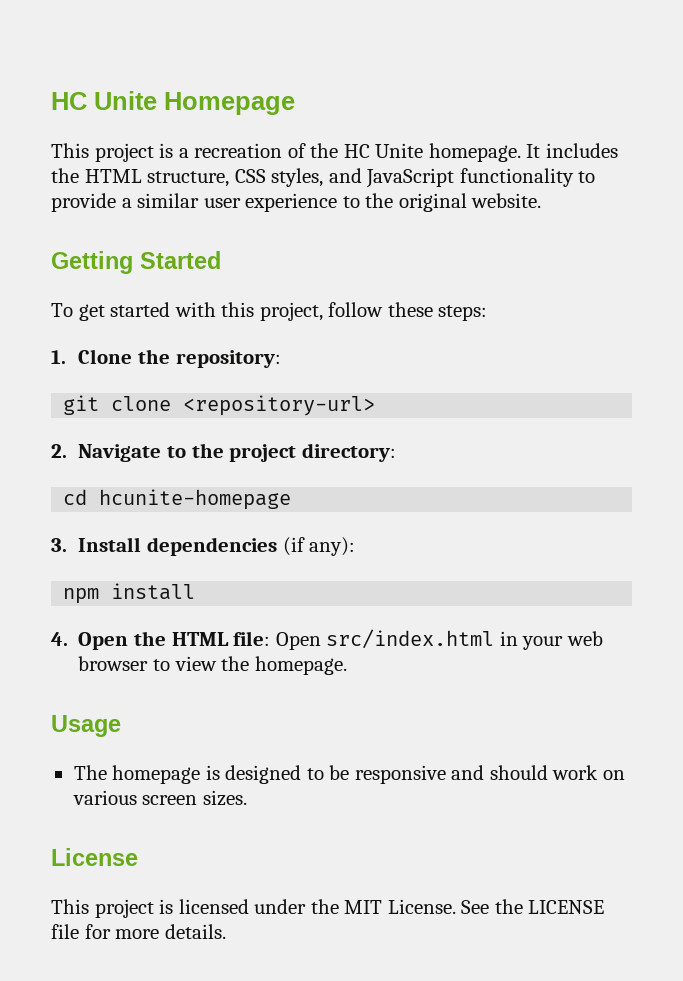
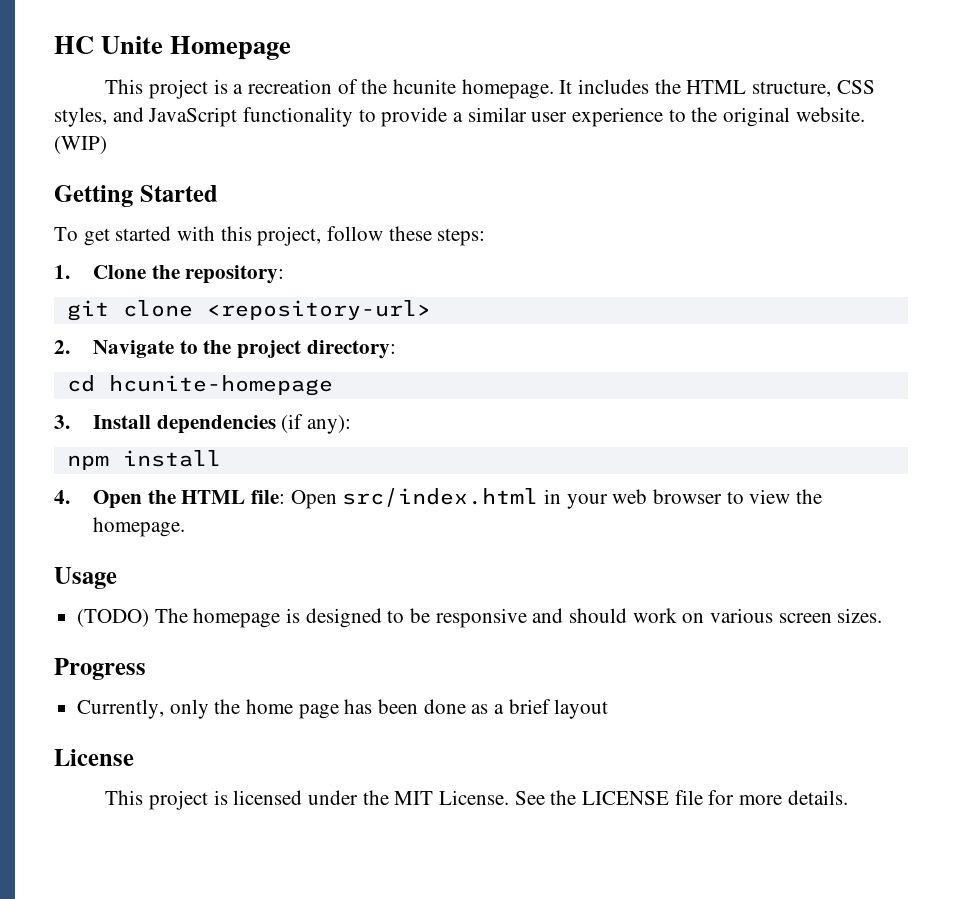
- This project is a recreation of the HC Unite homepage.
+ This project is a recreation of the hcunite homepage.
+ (WIP)
- The homepage is designed to be responsive and should work on various screen sizes.
+ (TODO) The homepage is designed to be responsive and should work on various screen sizes.
+ Progress
+ Currently, only the home page has been done as a brief layout

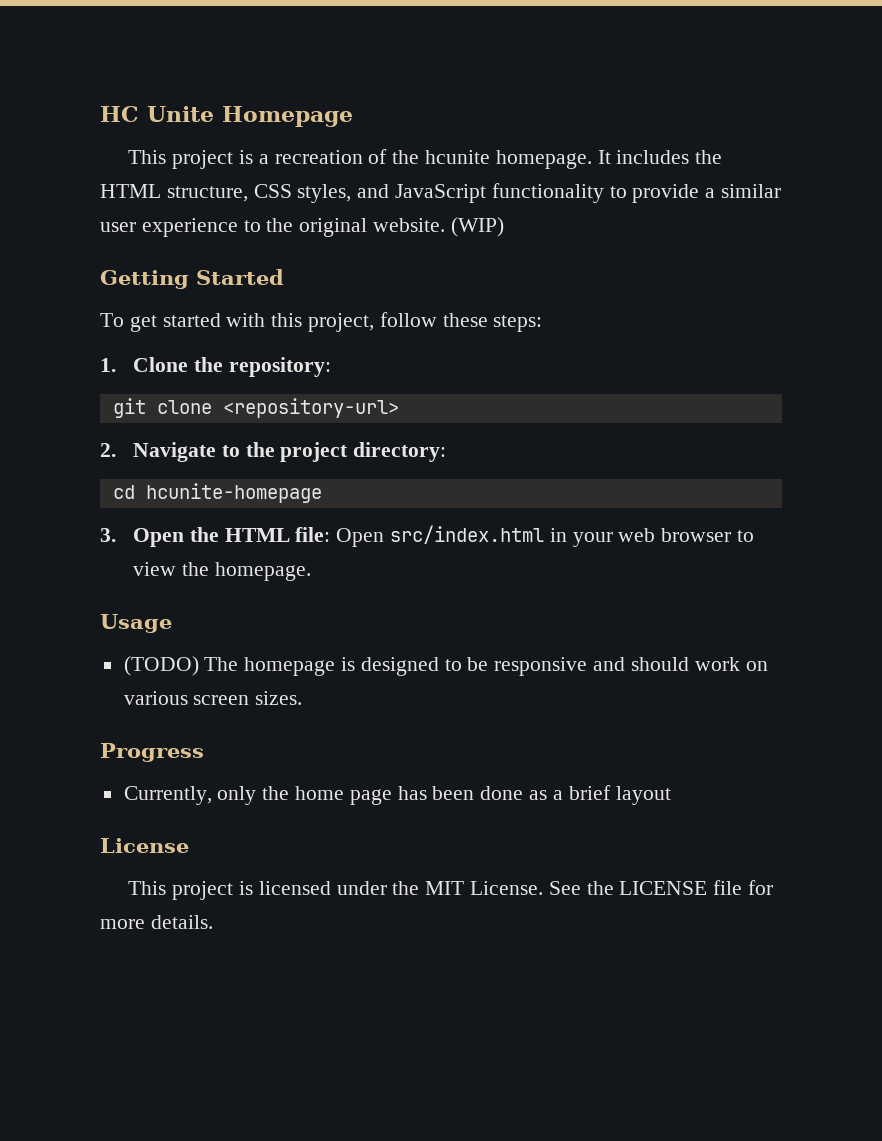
- 3. Install dependencies (if any):
- npm install
- 4. Open the HTML file: Open src/index.html in your web browser to view the homepage.
+ 3. Open the HTML file: Open src/index.html in your web browser to view the homepage.

